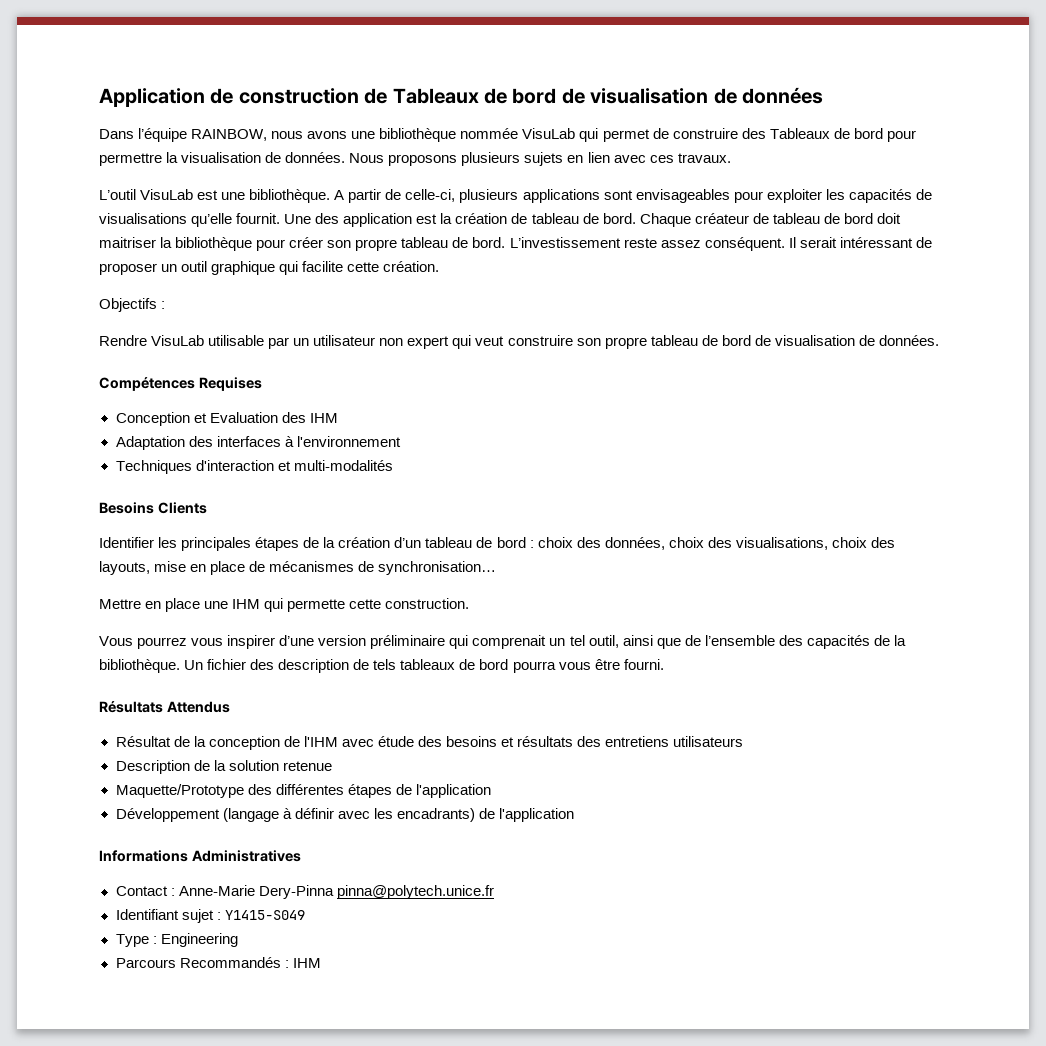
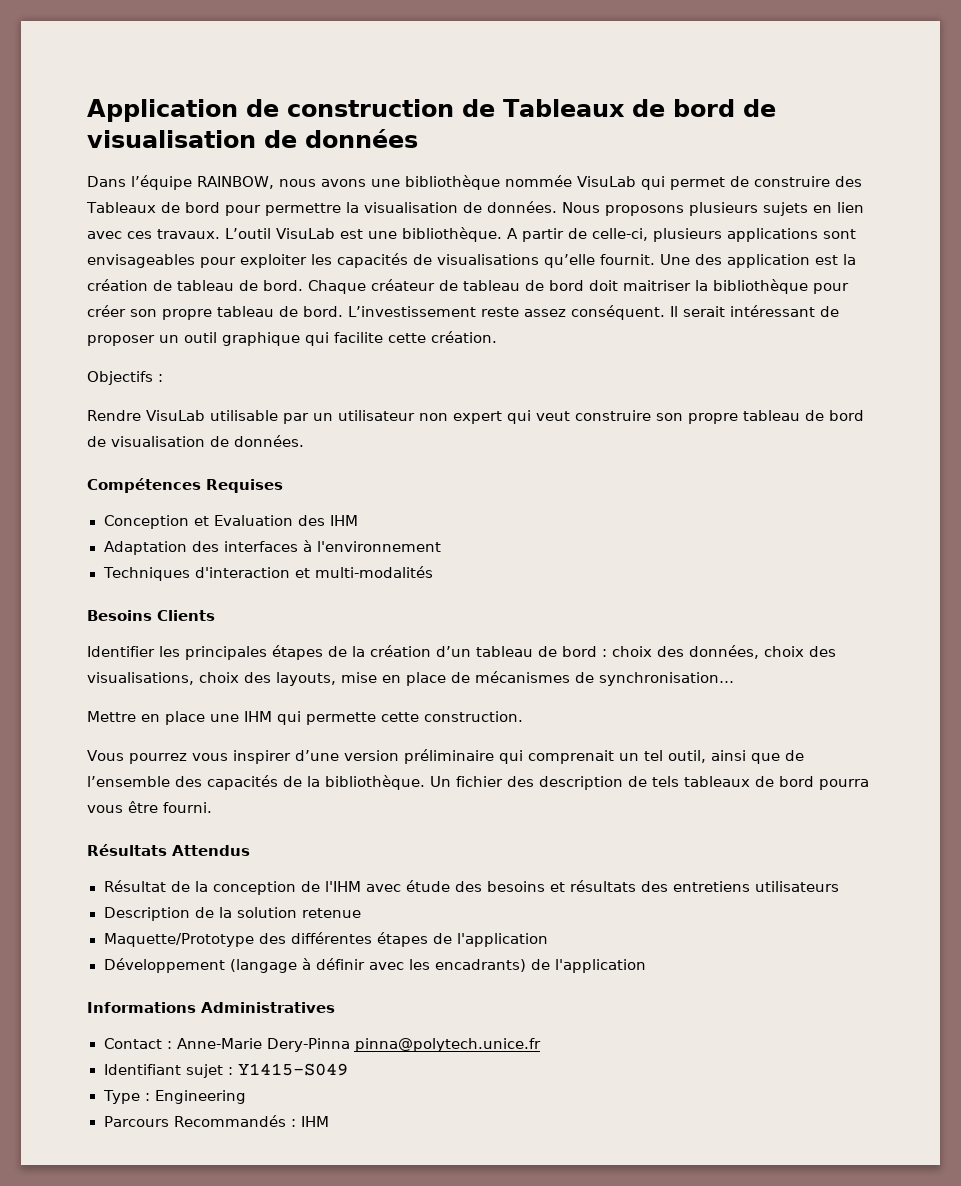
- Nous proposons plusieurs sujets en lien avec ces travaux.
- L’outil VisuLab est une bibliothèque.
+ Nous proposons plusieurs sujets en lien avec ces travaux. L’outil VisuLab est une bibliothèque.

